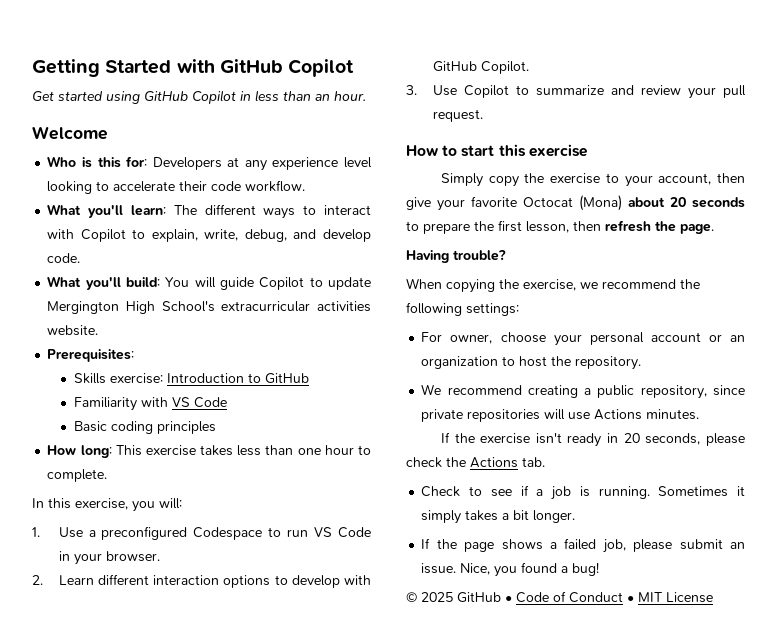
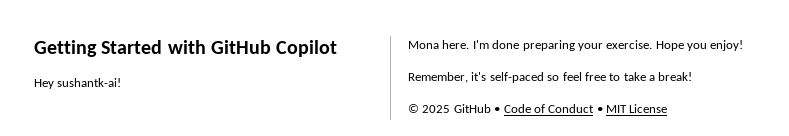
- Get started using GitHub Copilot in less than an hour.
- Welcome
- Who is this for: Developers at any experience level looking to accelerate their code workflow.
- What you'll learn: The different ways to interact with Copilot to explain, write, debug, and develop code.
- What you'll build: You will guide Copilot to update Mergington High School's extracurricular activities website.
- Prerequisites:
- Skills exercise: Introduction to GitHub
- Familiarity with VS Code
- Basic coding principles
- How long: This exercise takes less than one hour to complete.
- In this exercise, you will:
- 1. Use a preconfigured Codespace to run VS Code in your browser.
- 2. Learn different interaction options to develop with GitHub Copilot.
- 3. Use Copilot to summarize and review your pull request.
- How to start this exercise
- Simply copy the exercise to your account, then give your favorite Octocat (Mona) about 20 seconds to prepare the first lesson, then refresh the page.
- Having trouble?
- When copying the exercise, we recommend the following settings:
- For owner, choose your personal account or an organization to host the repository.
- We recommend creating a public repository, since private repositories will use Actions minutes.
- If the exercise isn't ready in 20 seconds, please check the Actions tab.
- Check to see if a job is running. Sometimes it simply takes a bit longer.
- If the page shows a failed job, please submit an issue. Nice, you found a bug!
+ Hey sushantk-ai!
+ Mona here. I'm done preparing your exercise. Hope you enjoy!
+ Remember, it's self-paced so feel free to take a break!

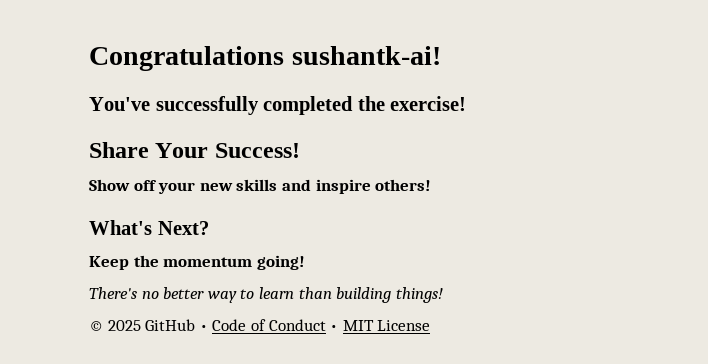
- Getting Started with GitHub Copilot
- Hey sushantk-ai!
- Mona here. I'm done preparing your exercise. Hope you enjoy!
- Remember, it's self-paced so feel free to take a break!
+ Congratulations sushantk-ai!
+ You've successfully completed the exercise!
+ Share Your Success!
+ Show off your new skills and inspire others!
+ What's Next?
+ Keep the momentum going!
+ There's no better way to learn than building things!

